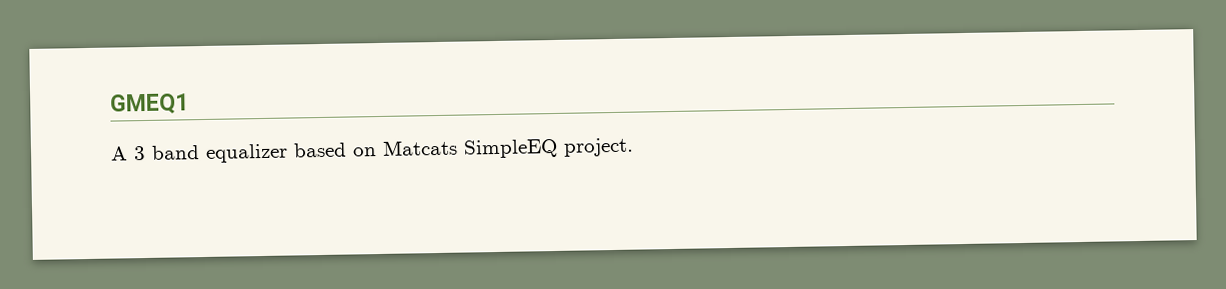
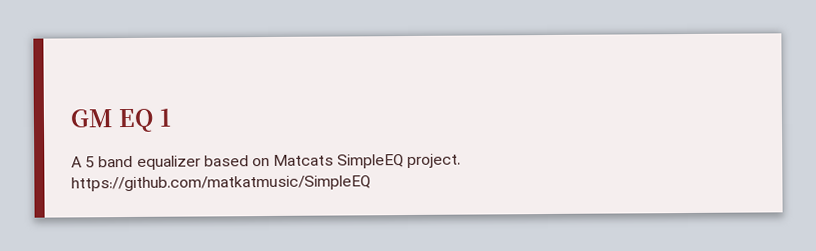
- GMEQ1
+ GM EQ 1
- A 3 band equalizer based on Matcats SimpleEQ project.
+ A 5 band equalizer based on Matcats SimpleEQ project. https://github.com/matkatmusic/SimpleEQ

